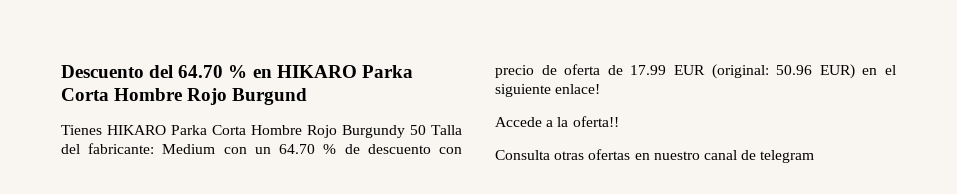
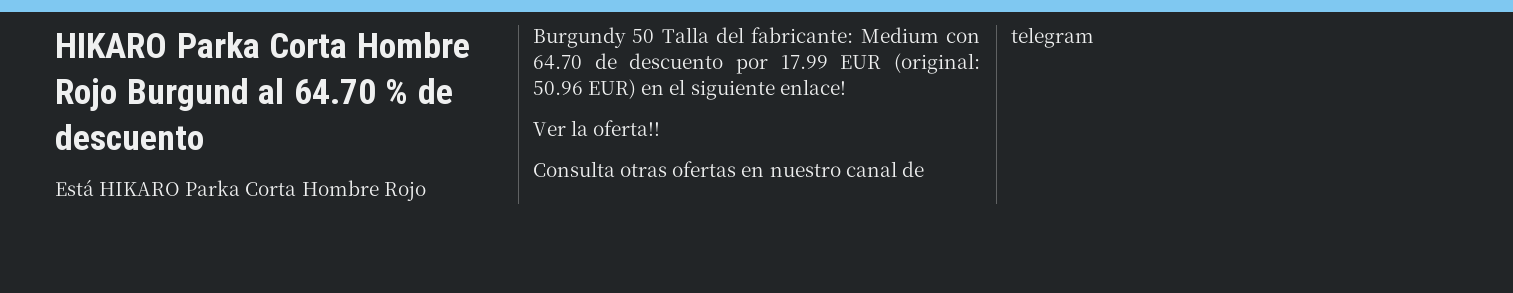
- Descuento del 64.70 % en HIKARO Parka Corta Hombre Rojo Burgund
- Tienes HIKARO Parka Corta Hombre Rojo Burgundy 50 Talla del fabricante: Medium con un 64.70 % de descuento con precio de oferta de 17.99 EUR (original: 50.96 EUR) en el siguiente enlace!
+ HIKARO Parka Corta Hombre Rojo Burgund al 64.70 % de descuento
+ Está HIKARO Parka Corta Hombre Rojo Burgundy 50 Talla del fabricante: Medium con 64.70 de descuento por 17.99 EUR (original: 50.96 EUR) en el siguiente enlace!
- Accede a la oferta!!
+ Ver la oferta!!

